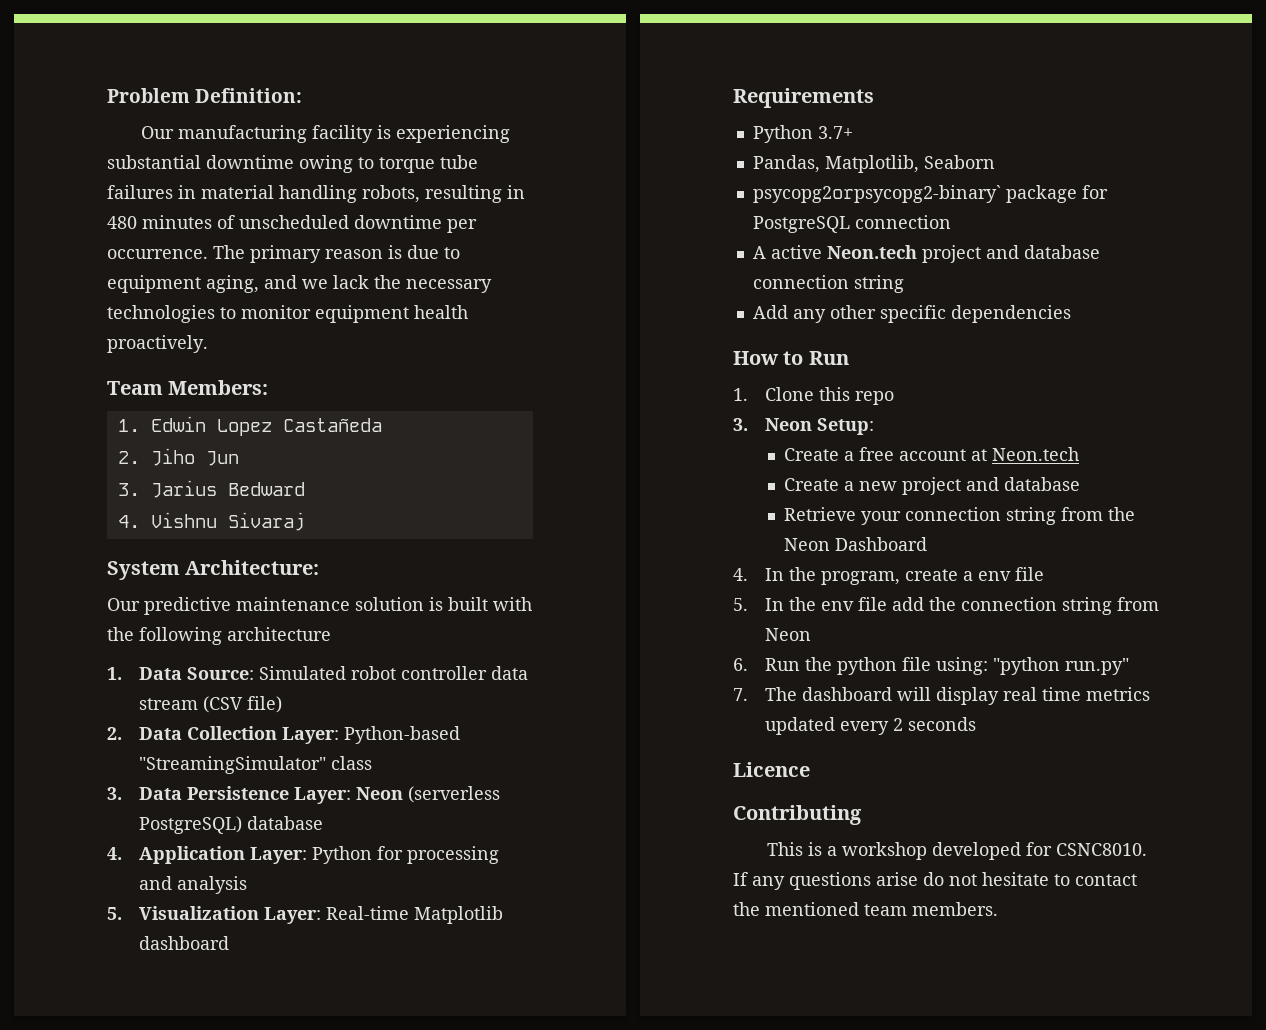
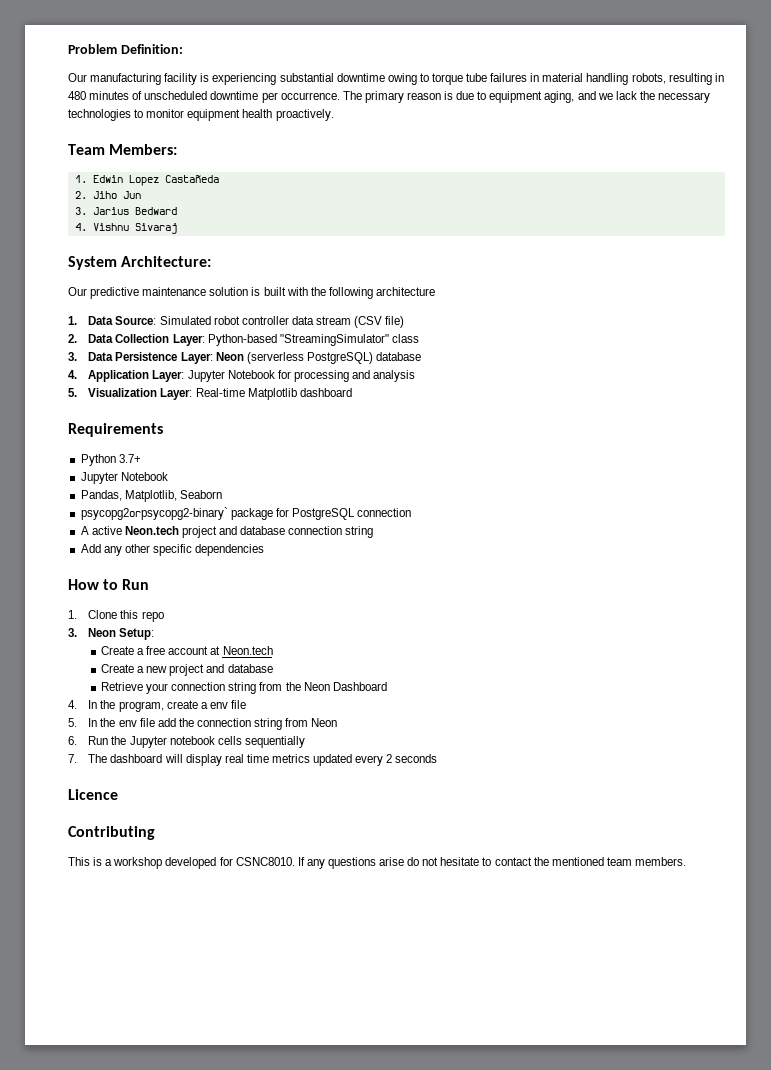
- 4. Application Layer: Python for processing and analysis
+ 4. Application Layer: Jupyter Notebook for processing and analysis
  Python 3.7+
+ Jupyter Notebook
- 6. Run the python file using: "python run.py"
+ 6. Run the Jupyter notebook cells sequentially

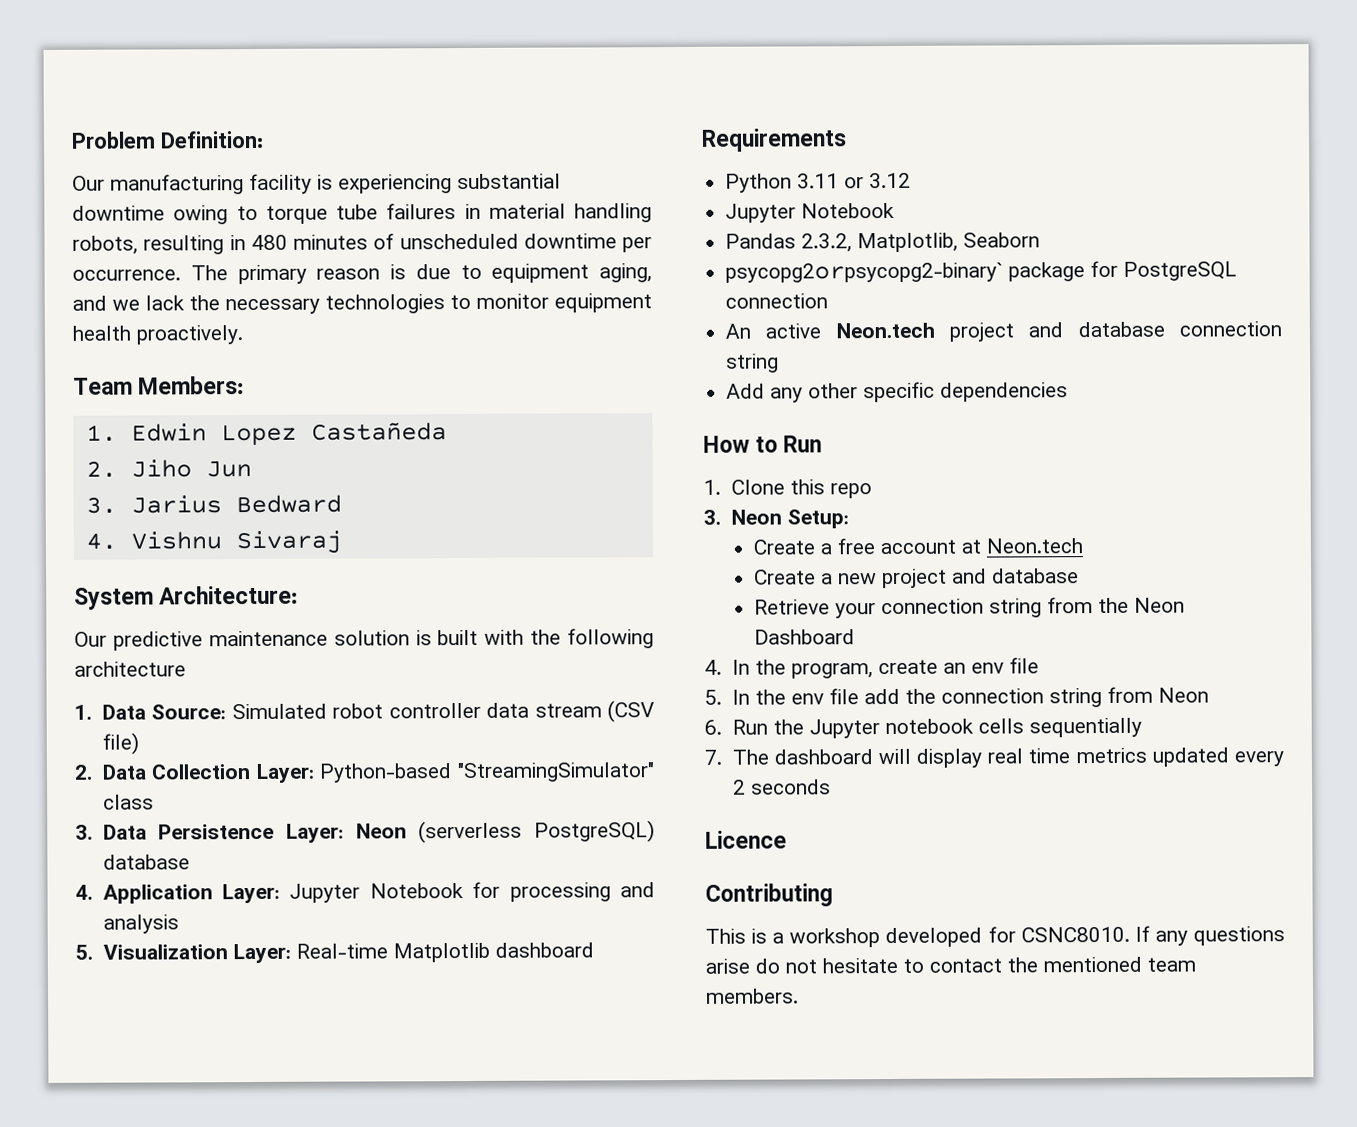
- Python 3.7+
+ Python 3.11 or 3.12
- Pandas, Matplotlib, Seaborn
+ Pandas 2.3.2, Matplotlib, Seaborn
- A active Neon.tech project and database connection string
+ An active Neon.tech project and database connection string
- 4. In the program, create a env file
+ 4. In the program, create an env file

